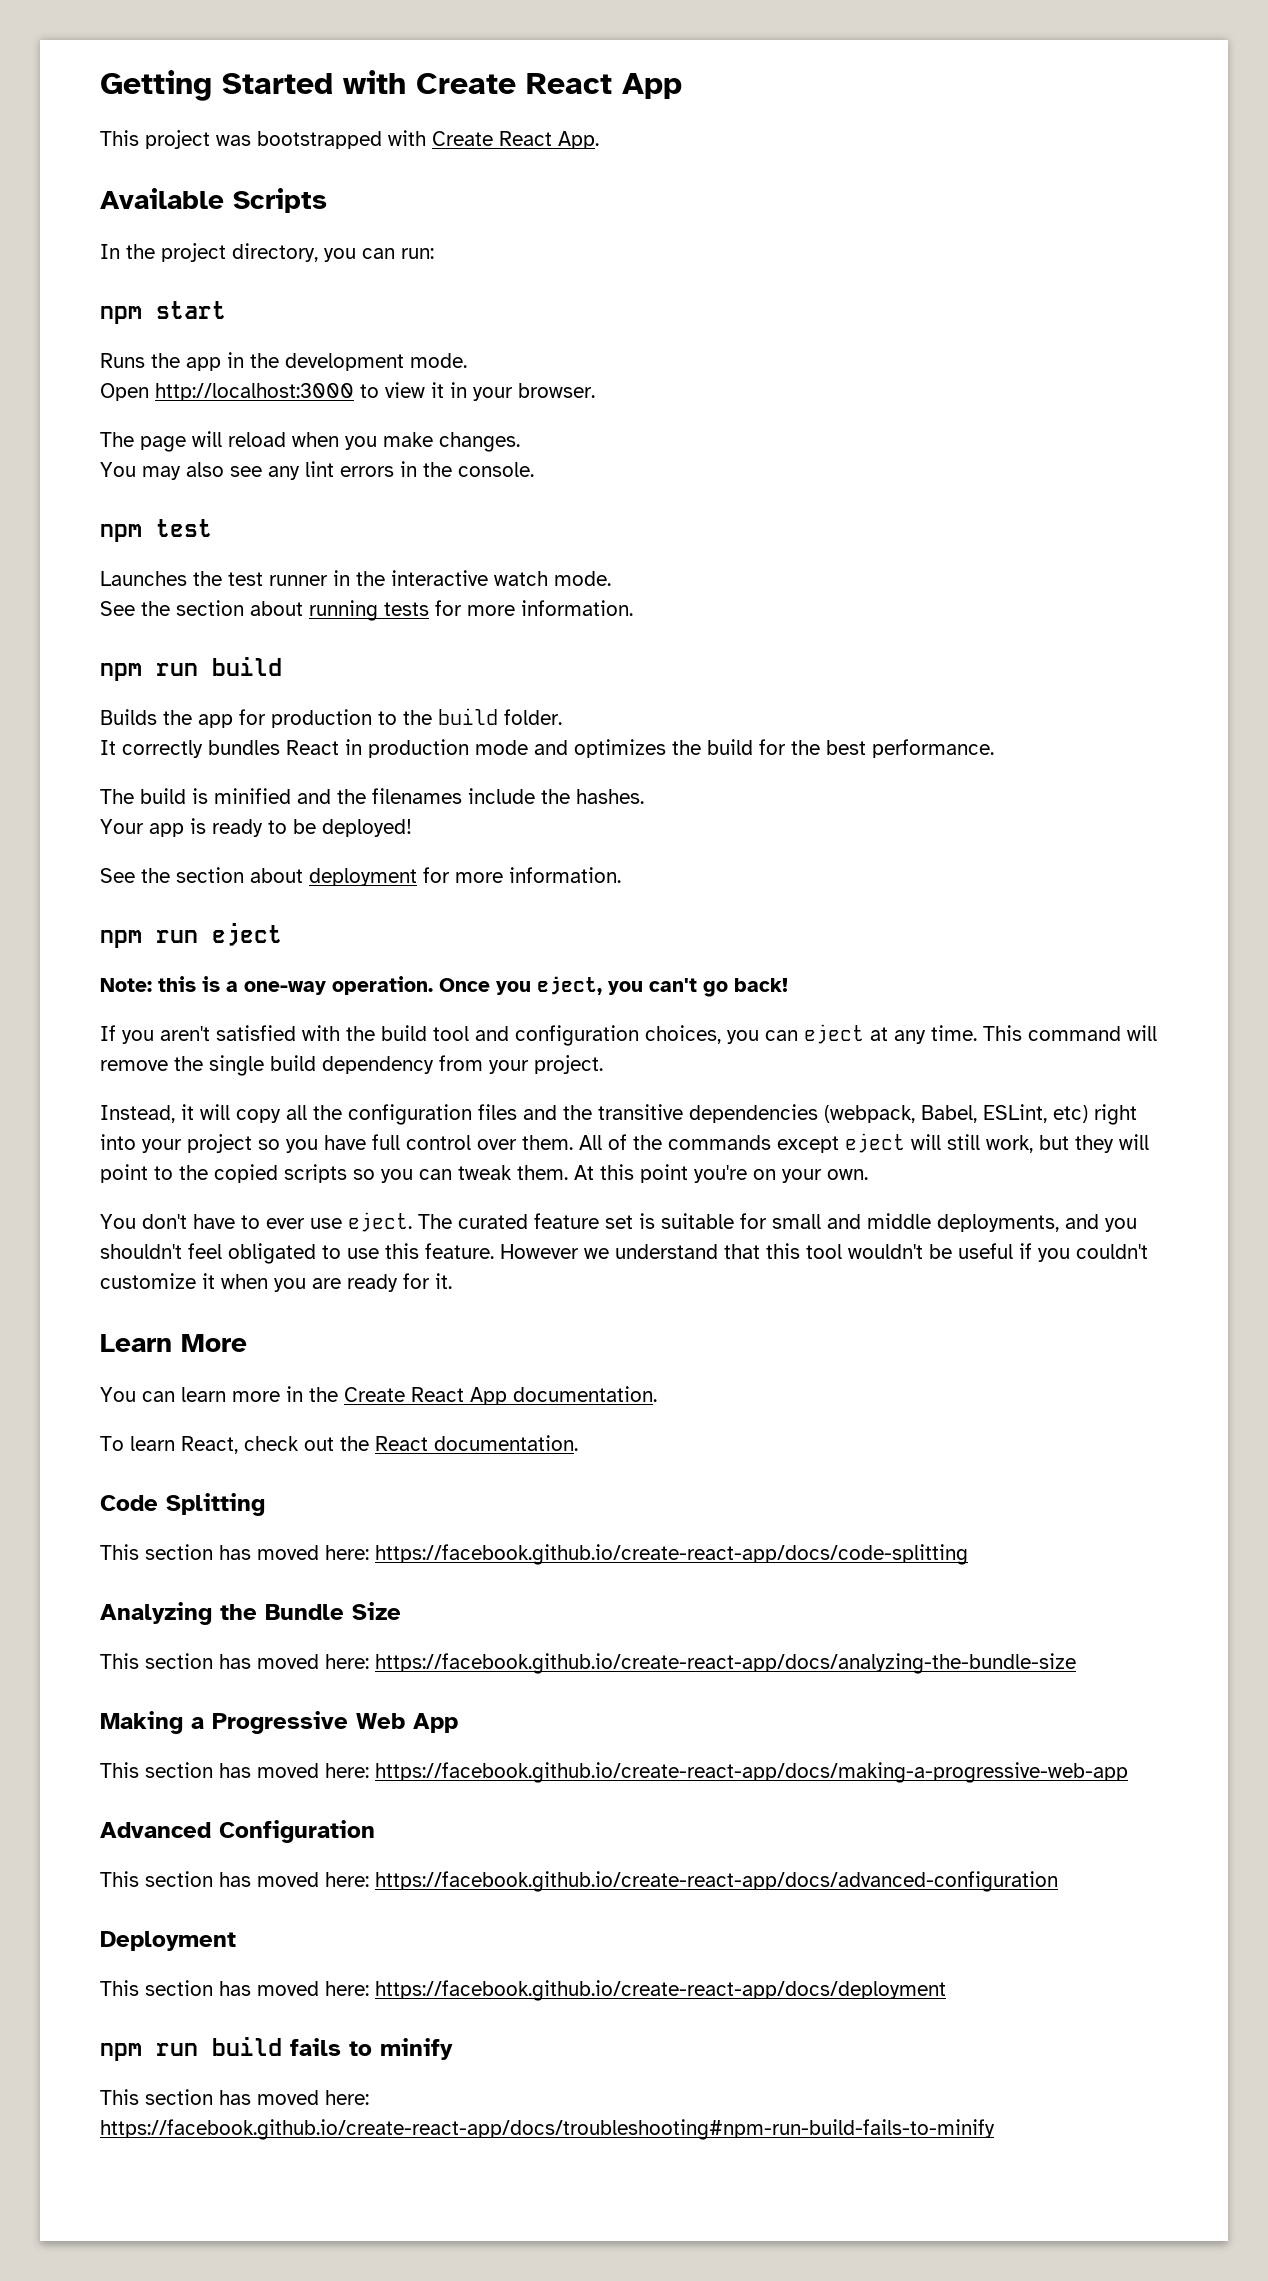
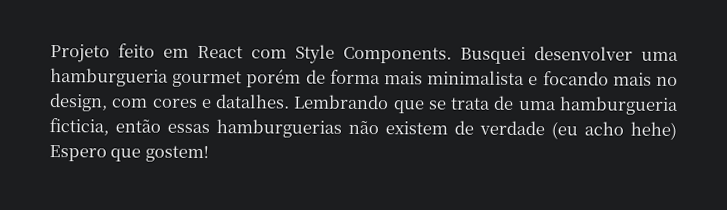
- Getting Started with Create React App
- This project was bootstrapped with Create React App.
- Available Scripts
- In the project directory, you can run:
- npm start
- Runs the app in the development mode.
- Open http://localhost:3000 to view it in your browser.
- The page will reload when you make changes.
- You may also see any lint errors in the console.
- npm test
- Launches the test runner in the interactive watch mode.
- See the section about running tests for more information.
- npm run build
- Builds the app for production to the build folder.
- It correctly bundles React in production mode and optimizes the build for the best performance.
- The build is minified and the filenames include the hashes.
- Your app is ready to be deployed!
- See the section about deployment for more information.
- npm run eject
- Note: this is a one-way operation. Once you eject, you can't go back!
- If you aren't satisfied with the build tool and configuration choices, you can eject at any time. This command will remove the single build dependency from your project.
- Instead, it will copy all the configuration files and the transitive dependencies (webpack, Babel, ESLint, etc) right into your project so you have full control over them. All of the commands except eject will still work, but they will point to the copied scripts so you can tweak them. At this point you're on your own.
- You don't have to ever use eject. The curated feature set is suitable for small and middle deployments, and you shouldn't feel obligated to use this feature. However we understand that this tool wouldn't be useful if you couldn't customize it when you are ready for it.
- Learn More
- You can learn more in the Create React App documentation.
- To learn React, check out the React documentation.
- Code Splitting
- This section has moved here: https://facebook.github.io/create-react-app/docs/code-splitting
- Analyzing the Bundle Size
- This section has moved here: https://facebook.github.io/create-react-app/docs/analyzing-the-bundle-size
- Making a Progressive Web App
- This section has moved here: https://facebook.github.io/create-react-app/docs/making-a-progressive-web-app
- Advanced Configuration
- This section has moved here: https://facebook.github.io/create-react-app/docs/advanced-configuration
- Deployment
- This section has moved here: https://facebook.github.io/create-react-app/docs/deployment
- npm run build fails to minify
- This section has moved here: https://facebook.github.io/create-react-app/docs/troubleshooting#npm-run-build-fails-to-minify
+ Projeto feito em React com Style Components. Busquei desenvolver uma hamburgueria gourmet porém de forma mais minimalista e focando mais no design, com cores e datalhes. Lembrando que se trata de uma hamburgueria ficticia, então essas hamburguerias não existem de verdade (eu acho hehe) Espero que gostem!

